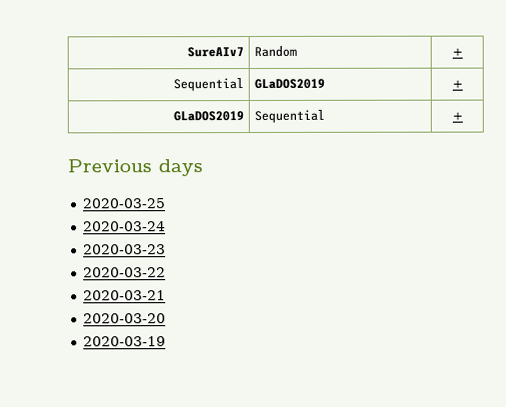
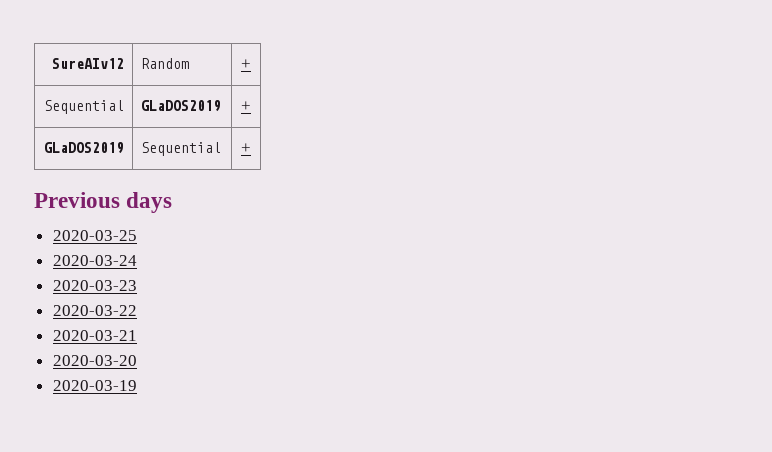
- SureAIv7 | Random | +
+ SureAIv12 | Random | +

